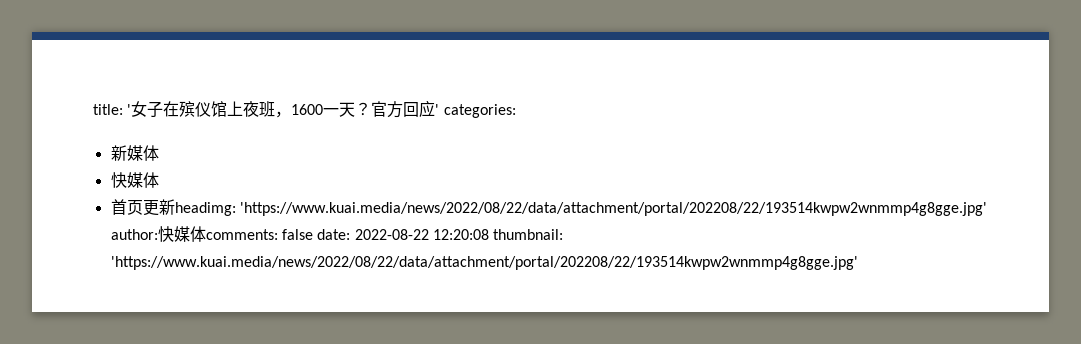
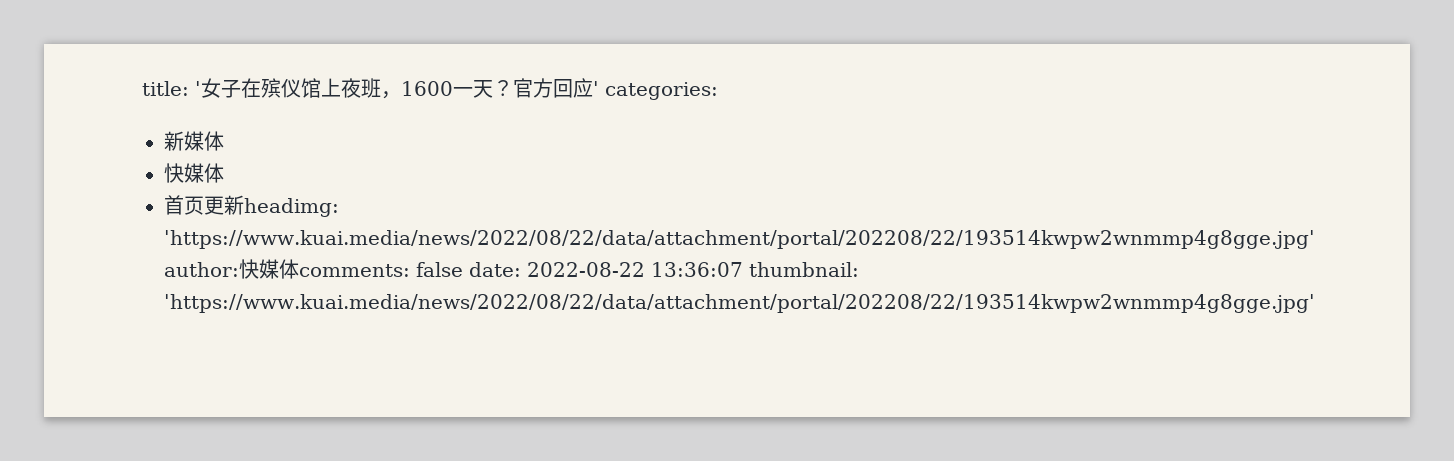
- 首页更新headimg: 'https://www.kuai.media/news/2022/08/22/data/attachment/portal/202208/22/193514kwpw2wnmmp4g8gge.jpg' author:快媒体comments: false date: 2022-08-22 12:20:08 thumbnail: 'https://www.kuai.media/news/2022/08/22/data/attachment/portal/202208/22/193514kwpw2wnmmp4g8gge.jpg'
+ 首页更新headimg: 'https://www.kuai.media/news/2022/08/22/data/attachment/portal/202208/22/193514kwpw2wnmmp4g8gge.jpg' author:快媒体comments: false date: 2022-08-22 13:36:07 thumbnail: 'https://www.kuai.media/news/2022/08/22/data/attachment/portal/202208/22/193514kwpw2wnmmp4g8gge.jpg'

